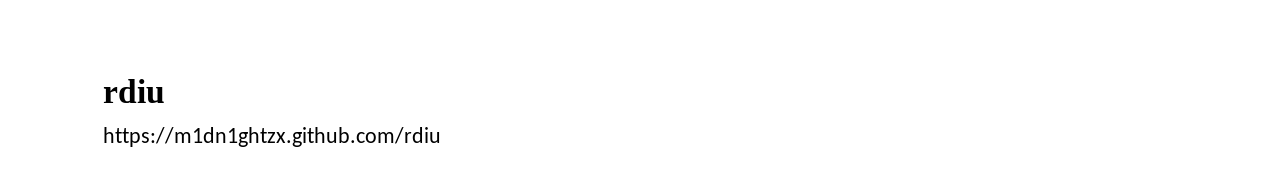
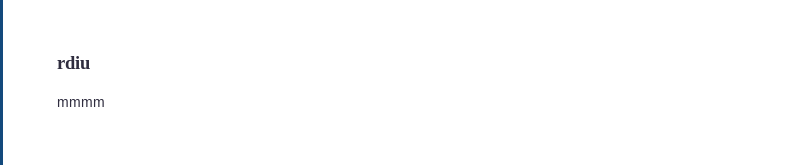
- https://m1dn1ghtzx.github.com/rdiu
+ mmmm

